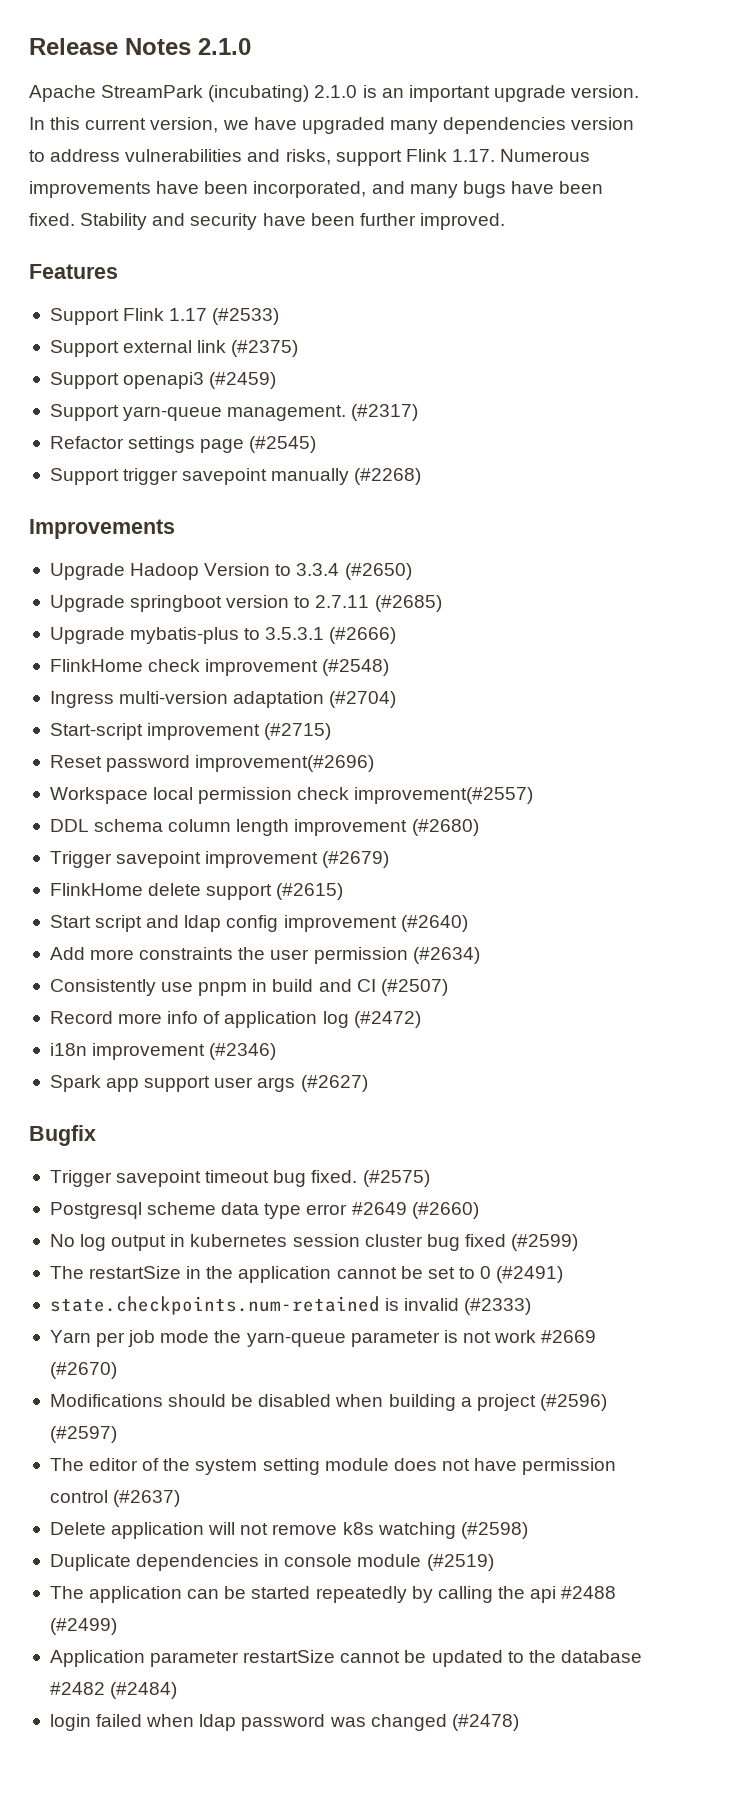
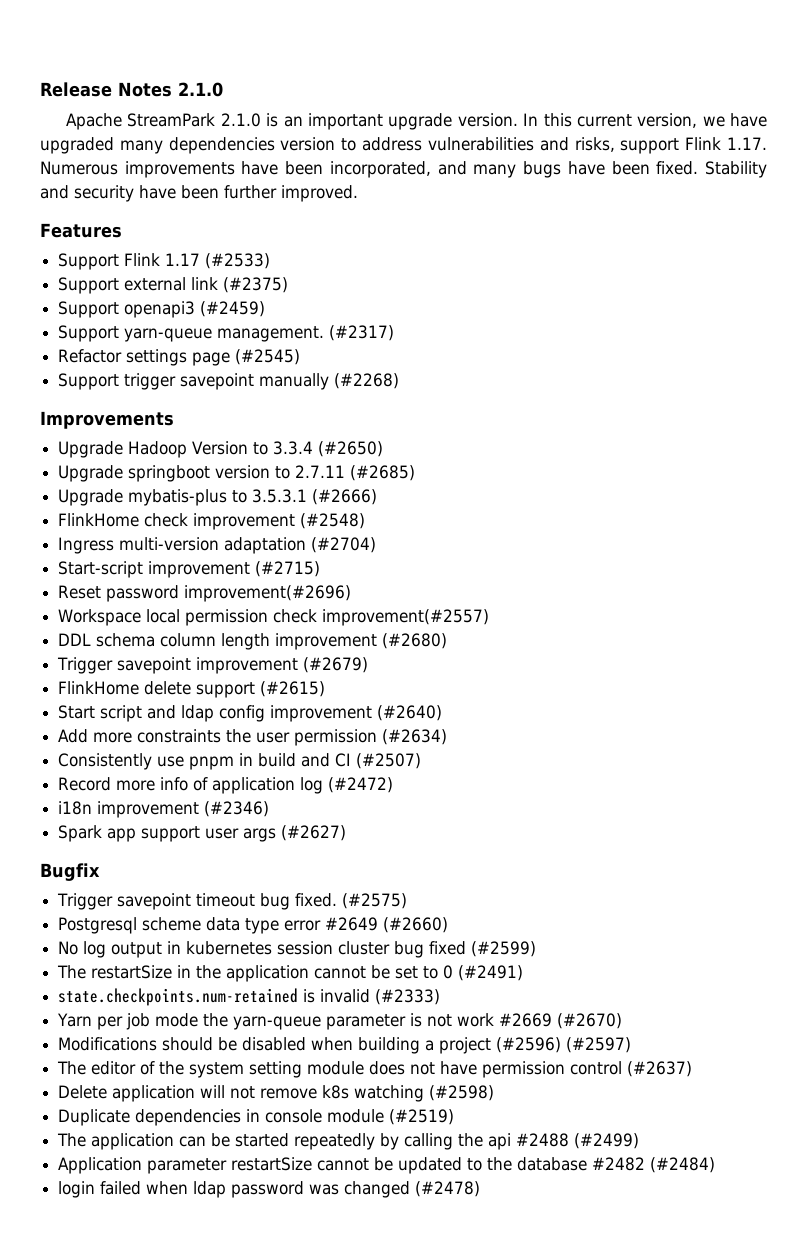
- Apache StreamPark (incubating) 2.1.0 is an important upgrade version.
+ Apache StreamPark 2.1.0 is an important upgrade version.

